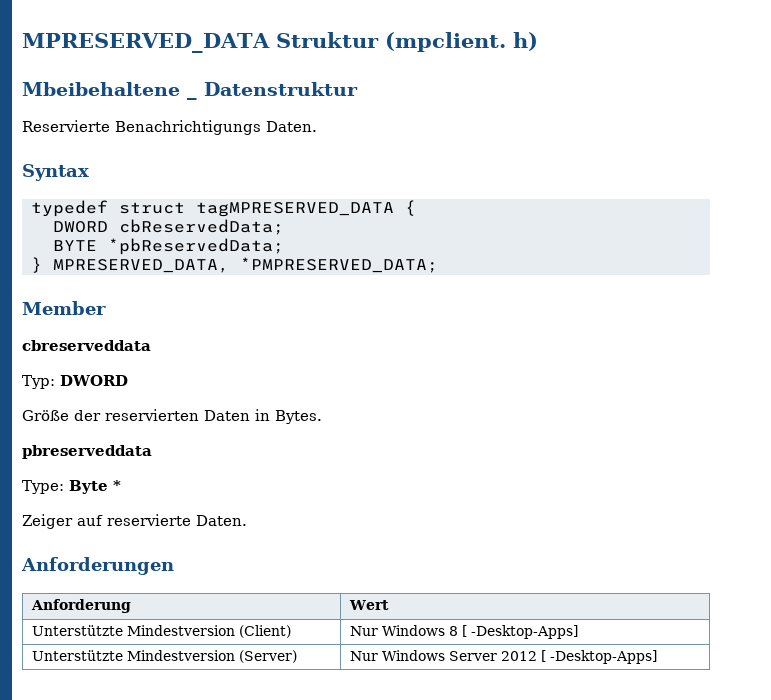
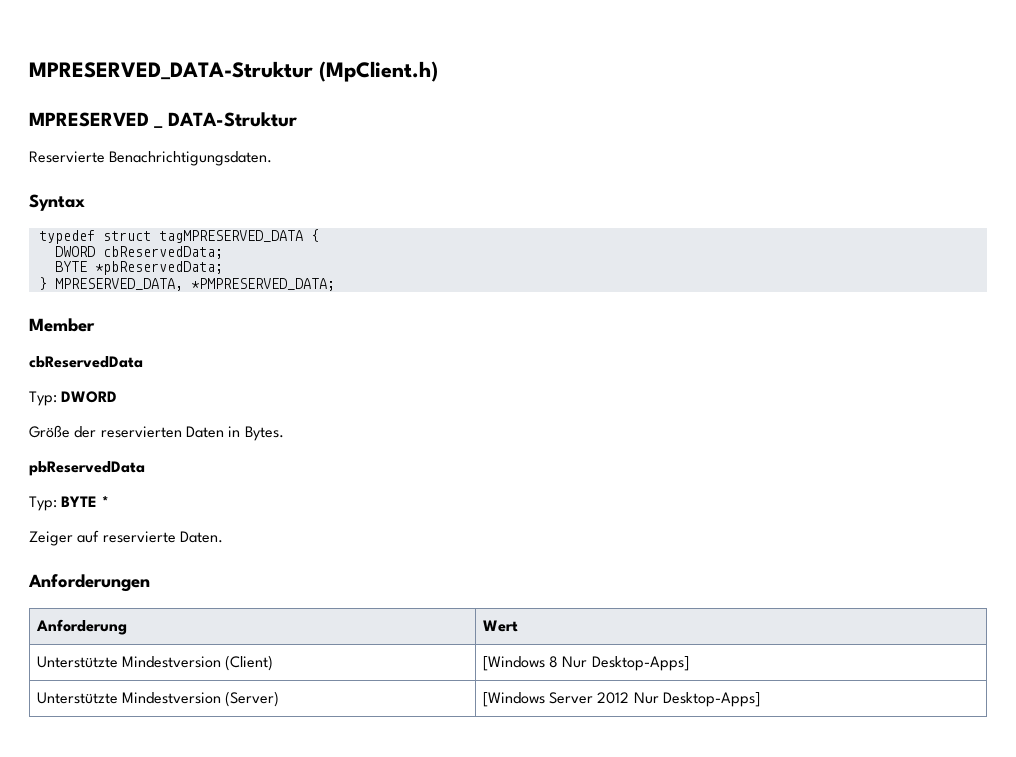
- MPRESERVED_DATA Struktur (mpclient. h)
- Mbeibehaltene _ Datenstruktur
+ MPRESERVED_DATA-Struktur (MpClient.h)
+ MPRESERVED _ DATA-Struktur
- Reservierte Benachrichtigungs Daten.
+ Reservierte Benachrichtigungsdaten.
- cbreserveddata
+ cbReservedData
- pbreserveddata
- Type: Byte *
+ pbReservedData
+ Typ: BYTE *
- Unterstützte Mindestversion (Client) | Nur Windows 8 [ -Desktop-Apps]
- Unterstützte Mindestversion (Server) | Nur Windows Server 2012 [ -Desktop-Apps]
+ Unterstützte Mindestversion (Client) | [Windows 8 Nur Desktop-Apps]
+ Unterstützte Mindestversion (Server) | [Windows Server 2012 Nur Desktop-Apps]

